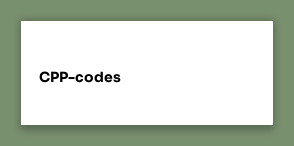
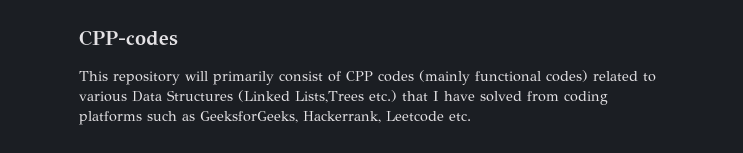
+ This repository will primarily consist of CPP codes (mainly functional codes) related to various Data Structures (Linked Lists,Trees etc.) that I have solved from coding platforms such as GeeksforGeeks, Hackerrank, Leetcode etc.

